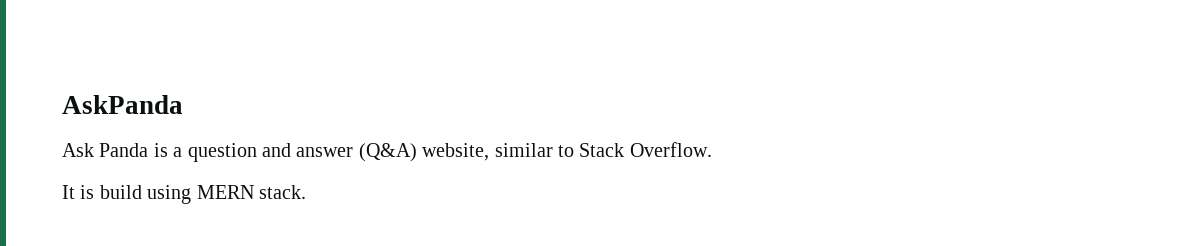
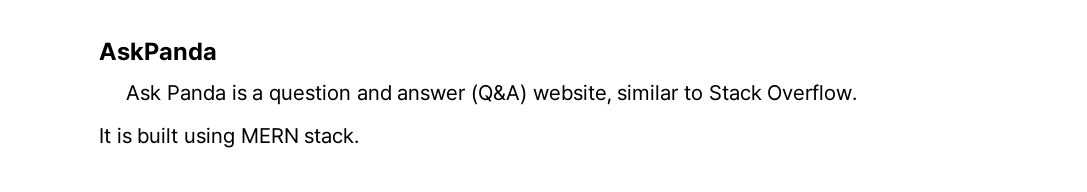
- It is build using MERN stack.
+ It is built using MERN stack.

